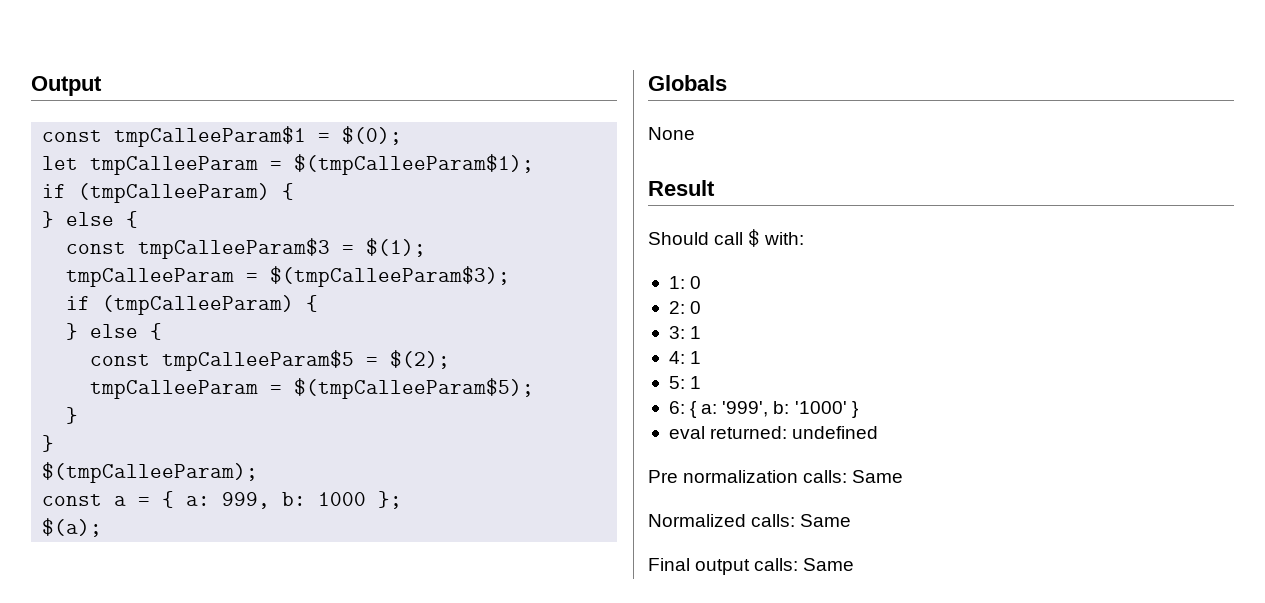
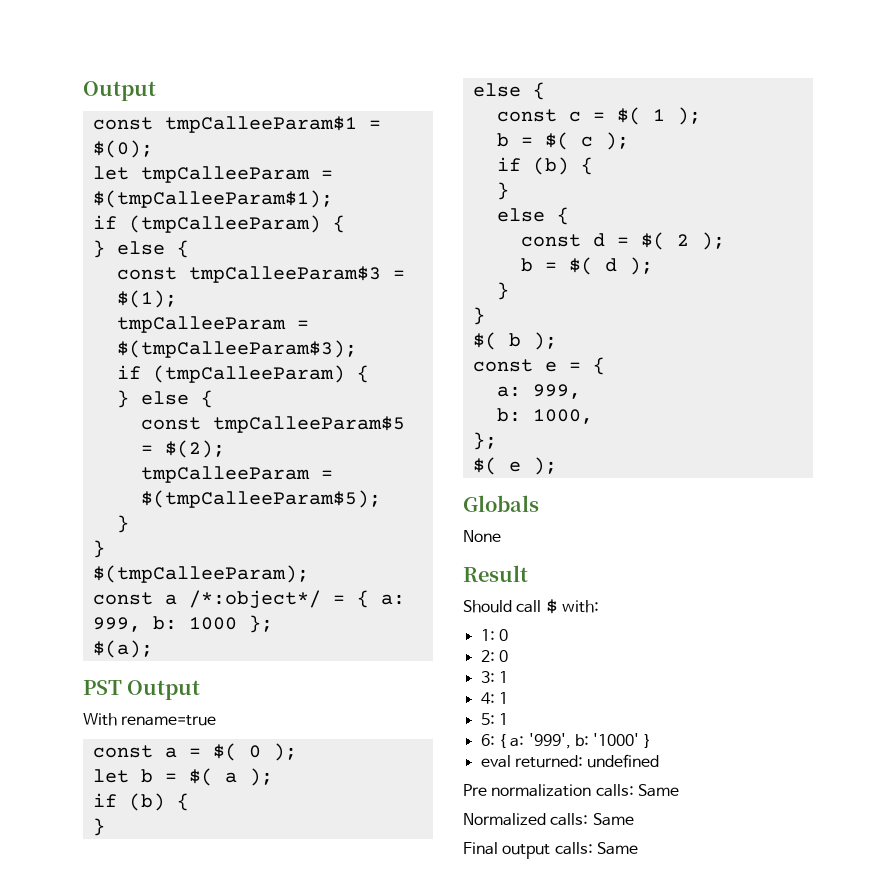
- const a = { a: 999, b: 1000 };
+ const a /*:object*/ = { a: 999, b: 1000 };
+ PST Output
+ With rename=true
+ const a = $( 0 );
+ let b = $( a );
+ if (b) {
+ }
+ else {
+ const c = $( 1 );
+ b = $( c );
+ if (b) {
+ }
+ else {
+ const d = $( 2 );
+ b = $( d );
+ }
+ }
+ $( b );
+ const e = {
+ a: 999,
+ b: 1000,
+ };
+ $( e );

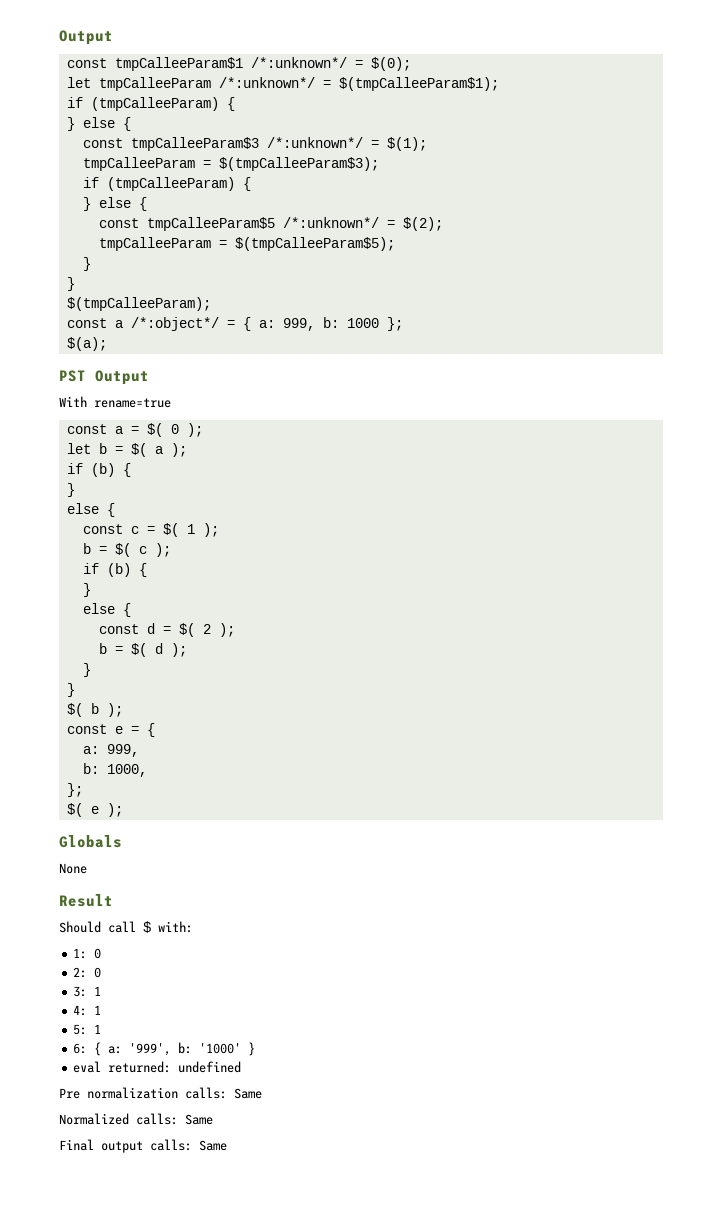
- const tmpCalleeParam$1 = $(0);
+ const tmpCalleeParam$1 /*:unknown*/ = $(0);
- let tmpCalleeParam = $(tmpCalleeParam$1);
+ let tmpCalleeParam /*:unknown*/ = $(tmpCalleeParam$1);
- const tmpCalleeParam$3 = $(1);
+ const tmpCalleeParam$3 /*:unknown*/ = $(1);
- const tmpCalleeParam$5 = $(2);
+ const tmpCalleeParam$5 /*:unknown*/ = $(2);

